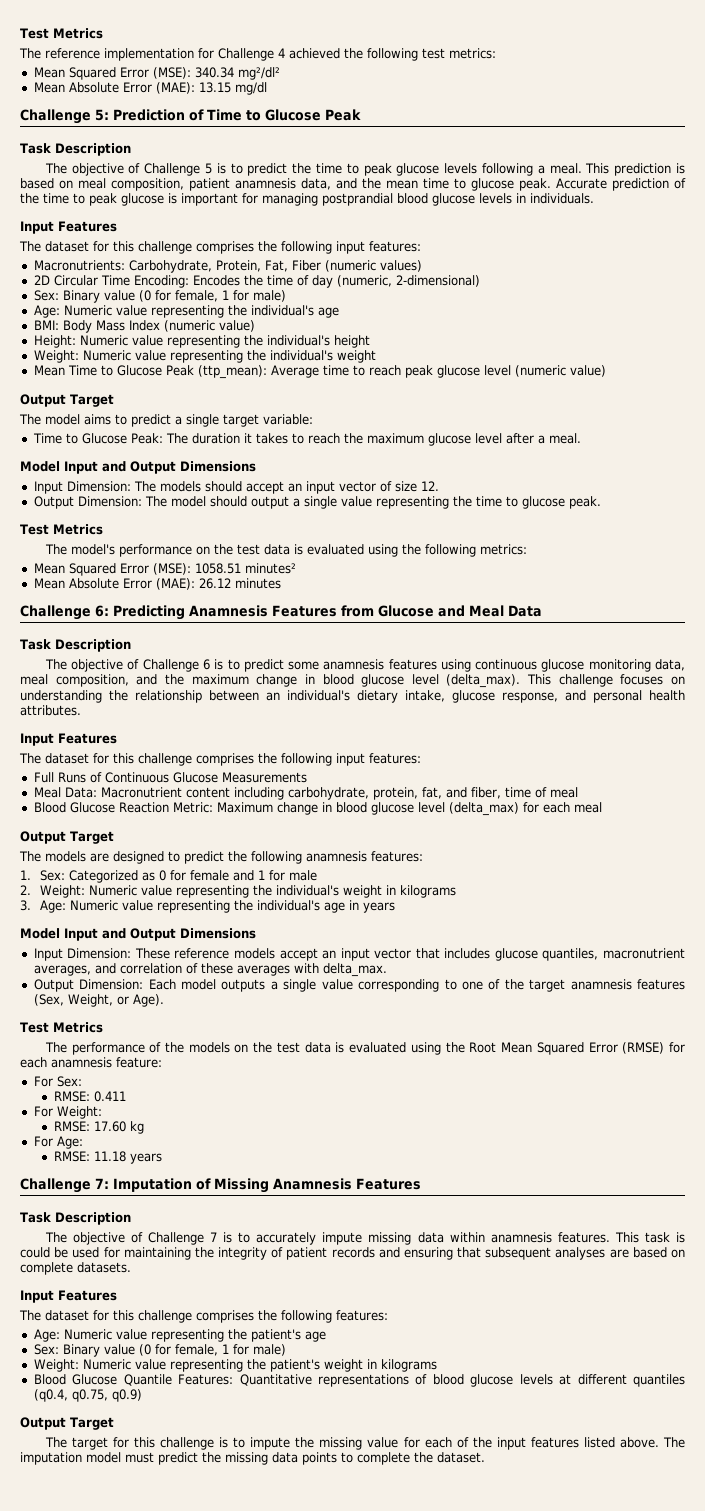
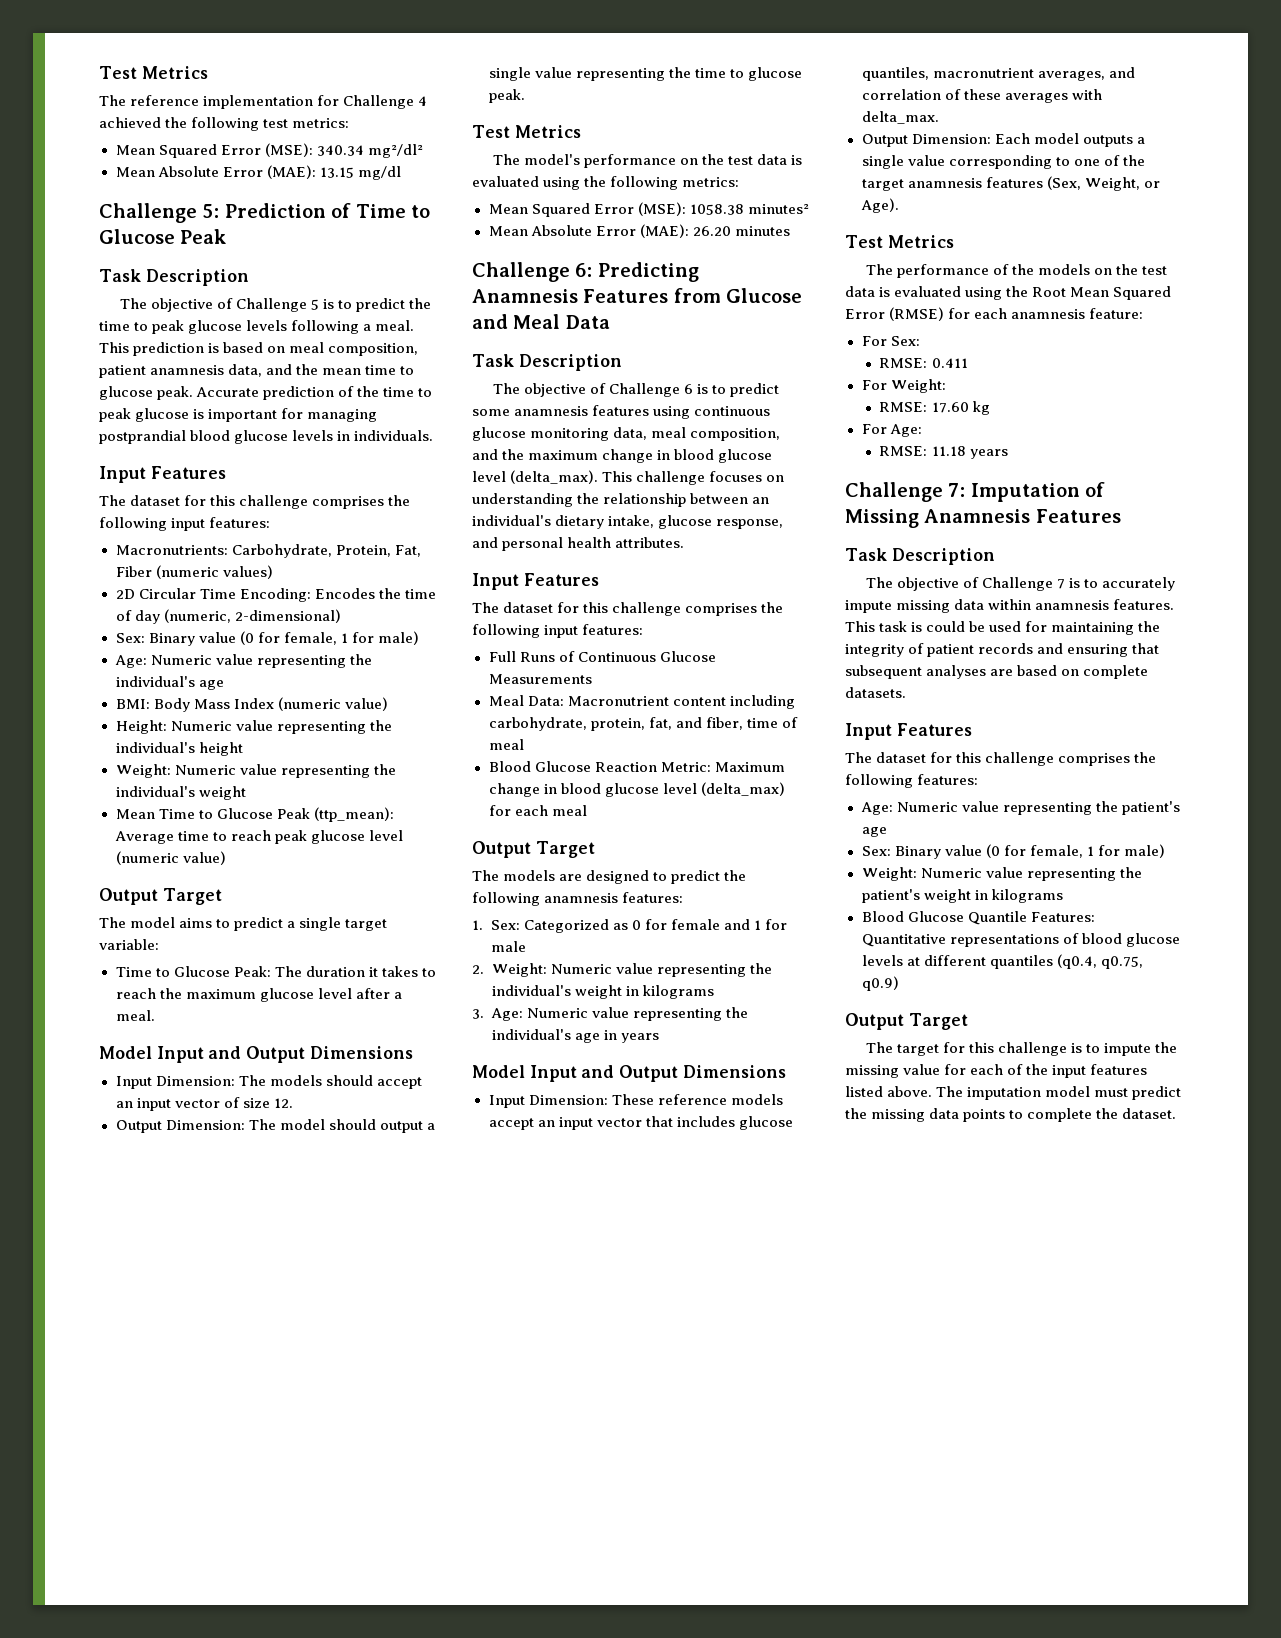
- Mean Squared Error (MSE): 1058.51 minutes²
+ Mean Squared Error (MSE): 1058.38 minutes²
- Mean Absolute Error (MAE): 26.12 minutes
+ Mean Absolute Error (MAE): 26.20 minutes

